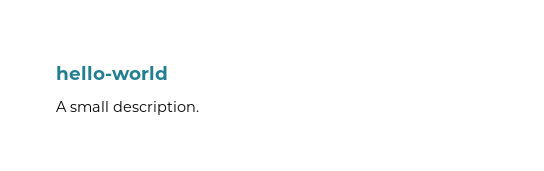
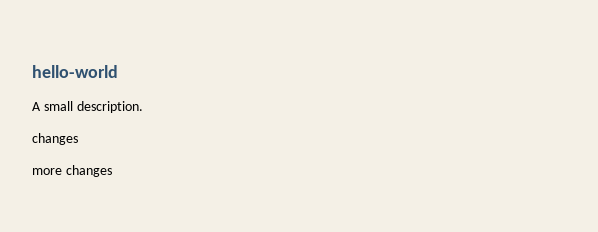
  A small description.
+ changes
+ more changes

